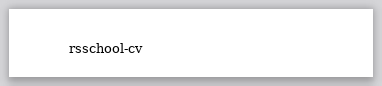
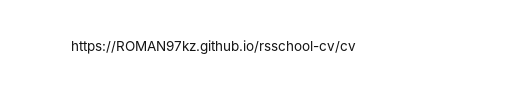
- rsschool-cv
+ https://ROMAN97kz.github.io/rsschool-cv/cv

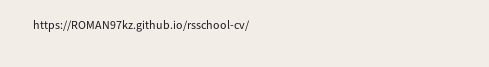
- https://ROMAN97kz.github.io/rsschool-cv/cv
+ https://ROMAN97kz.github.io/rsschool-cv/

